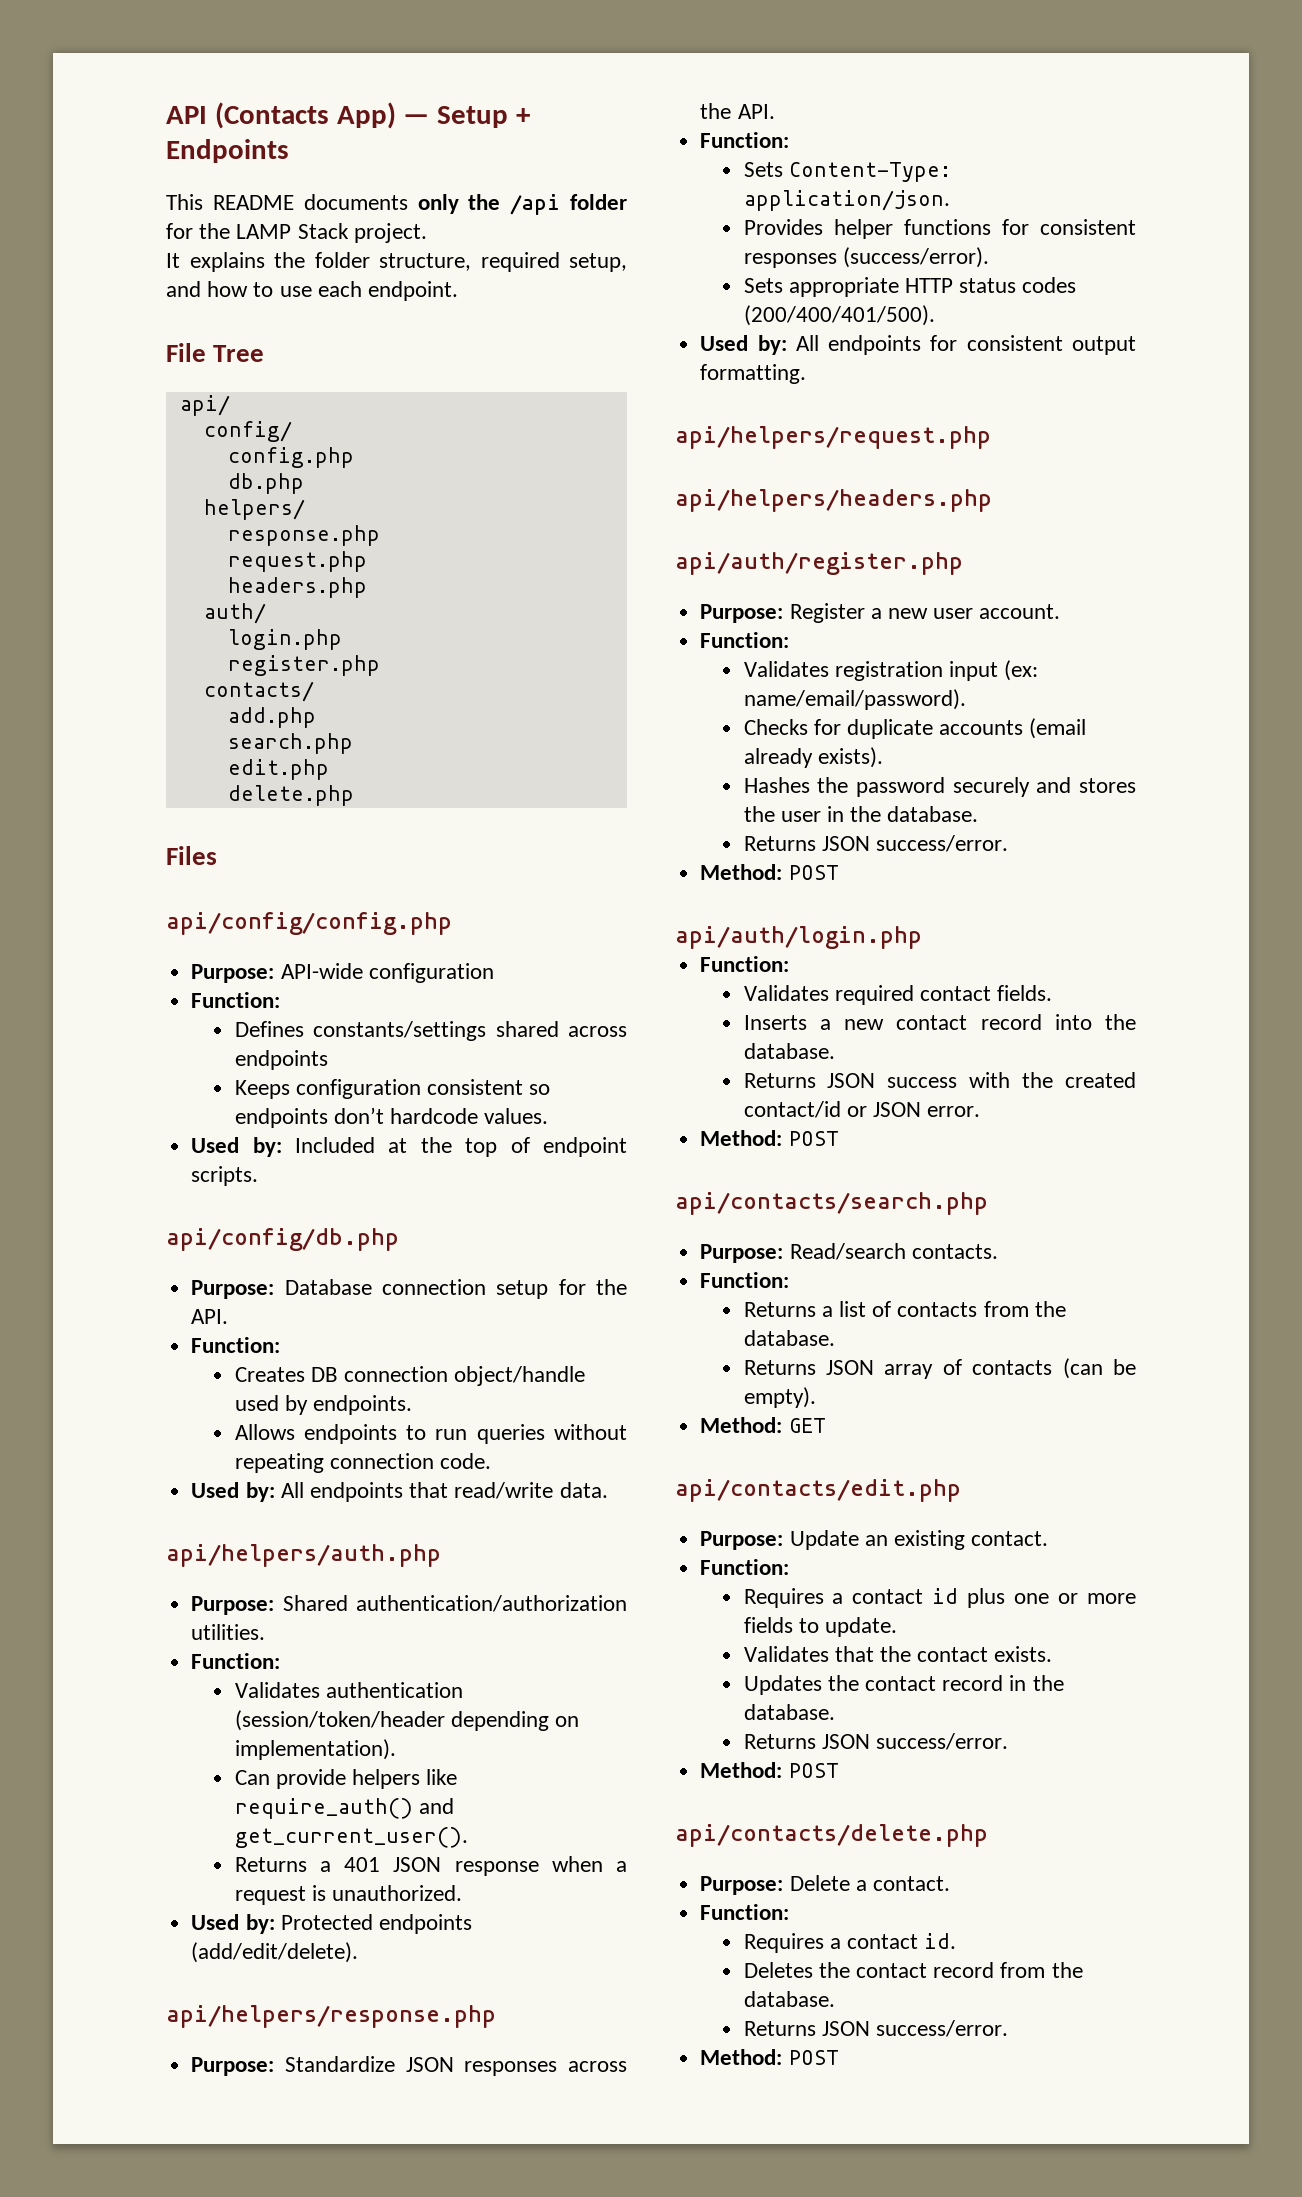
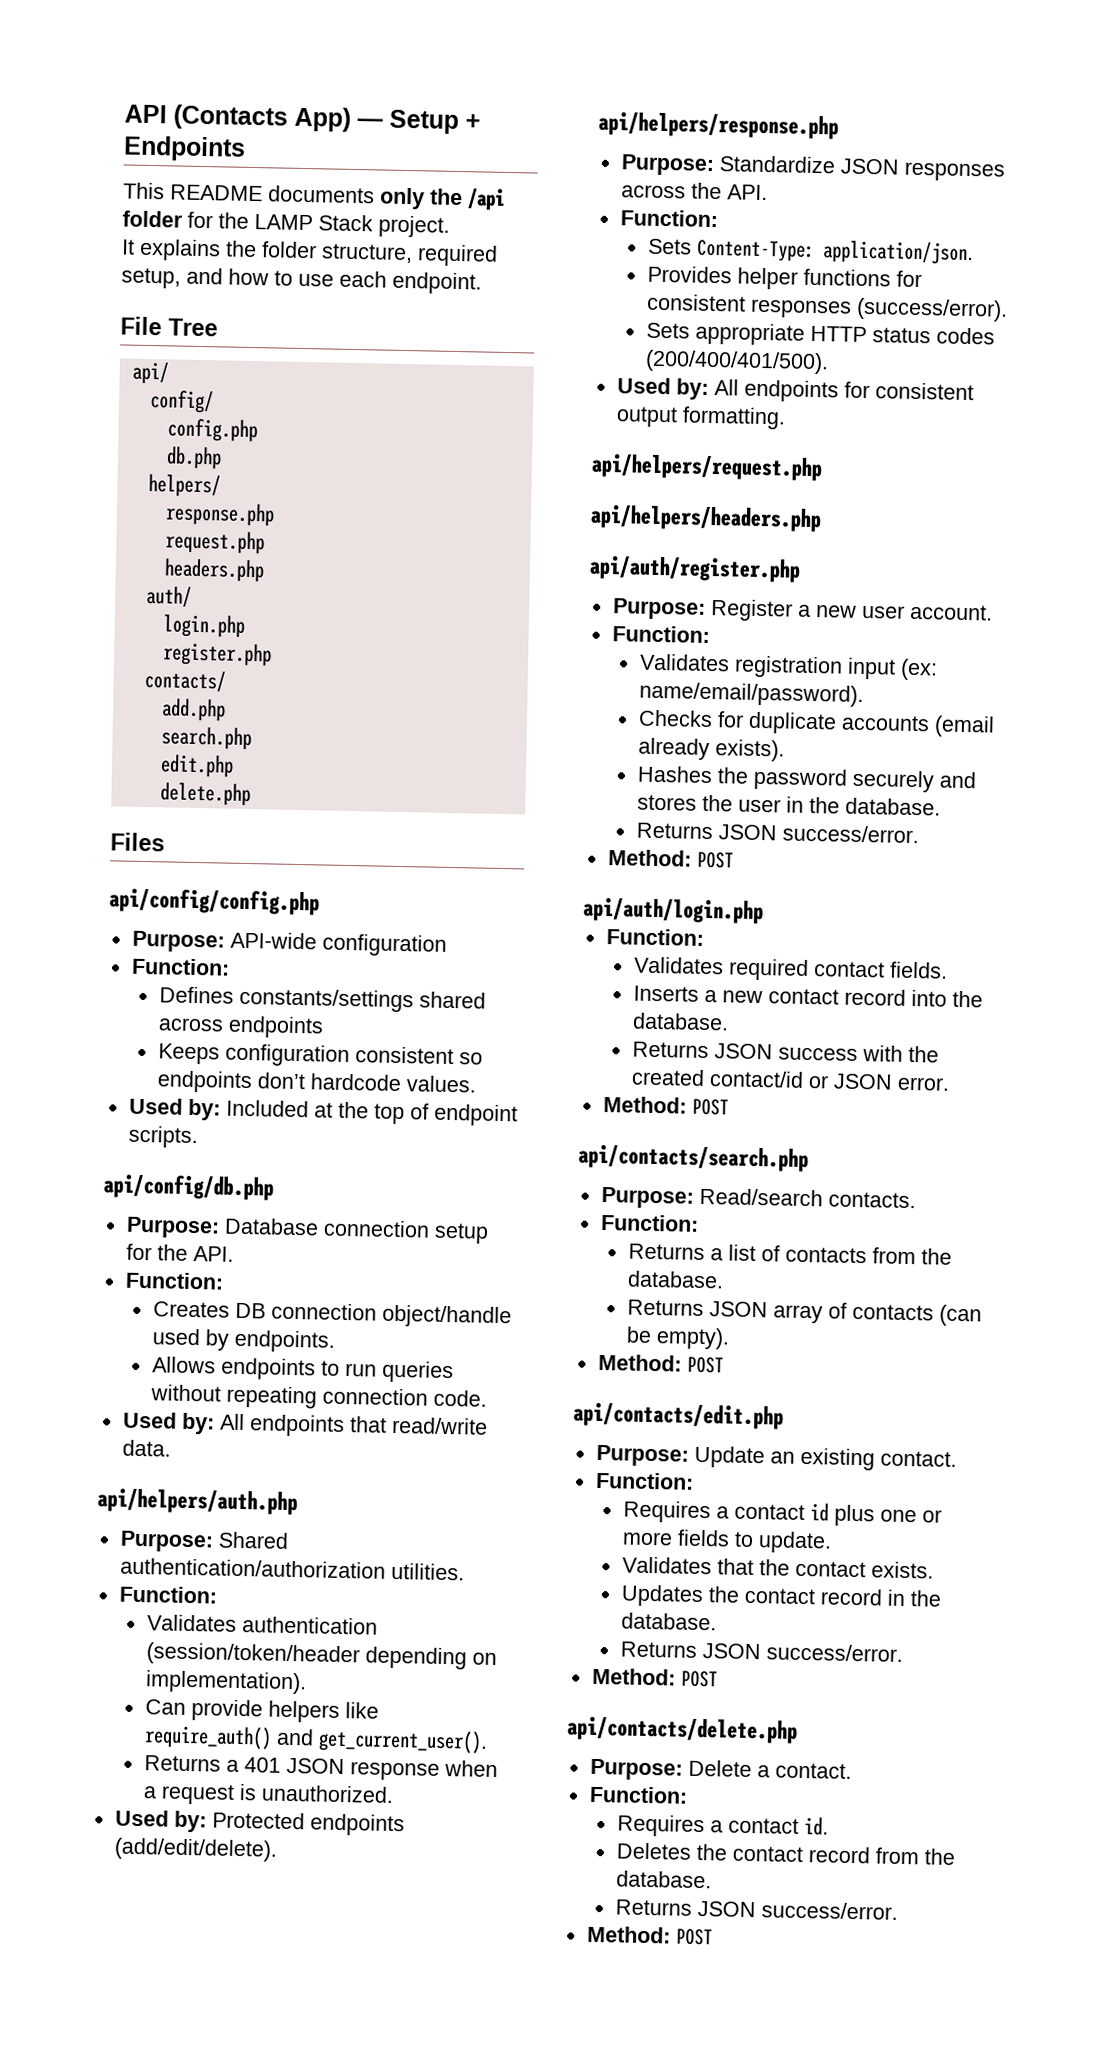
  Returns JSON array of contacts (can be empty).
- Method: GET
+ Method: POST

